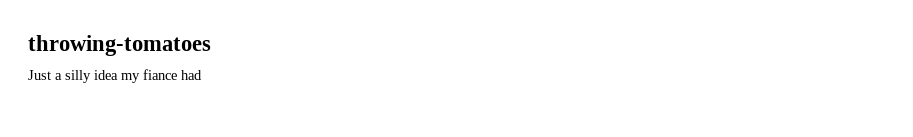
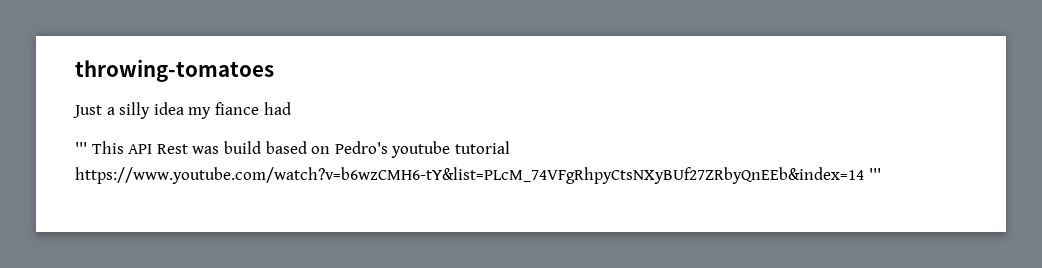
+ ''' This API Rest was build based on Pedro's youtube tutorial https://www.youtube.com/watch?v=b6wzCMH6-tY&list=PLcM_74VFgRhpyCtsNXyBUf27ZRbyQnEEb&index=14 '''

